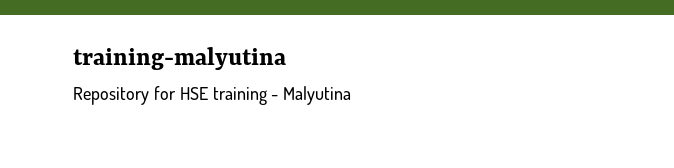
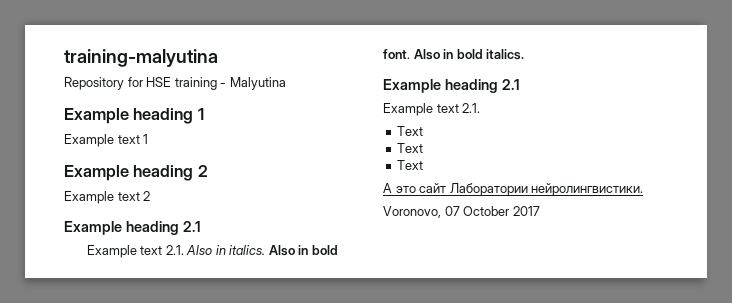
+ Example heading 1
+ Example text 1
+ Example heading 2
+ Example text 2
+ Example heading 2.1
+ Example text 2.1. Also in italics. Also in bold font. Also in bold italics.
+ Example heading 2.1
+ Example text 2.1.
+ Text
+ Text
+ Text
+ А это сайт Лаборатории нейролингвистики.
+ Voronovo, 07 October 2017

